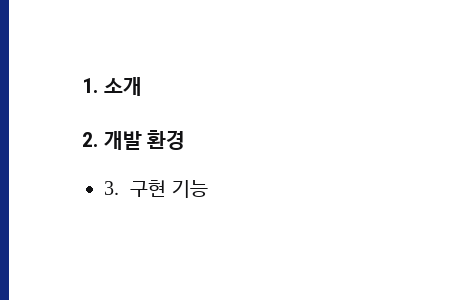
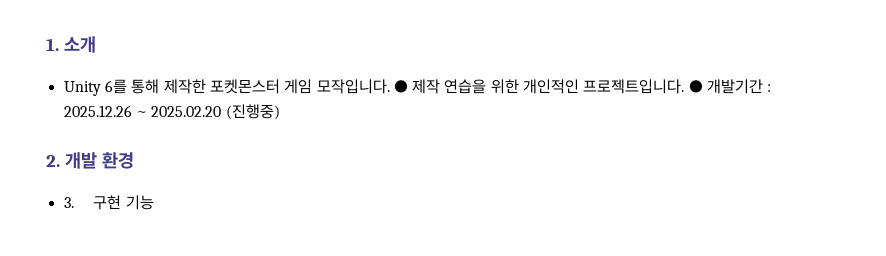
+ Unity 6를 통해 제작한 포켓몬스터 게임 모작입니다. ● 제작 연습을 위한 개인적인 프로젝트입니다. ● 개발기간 : 2025.12.26 ~ 2025.02.20 (진행중)

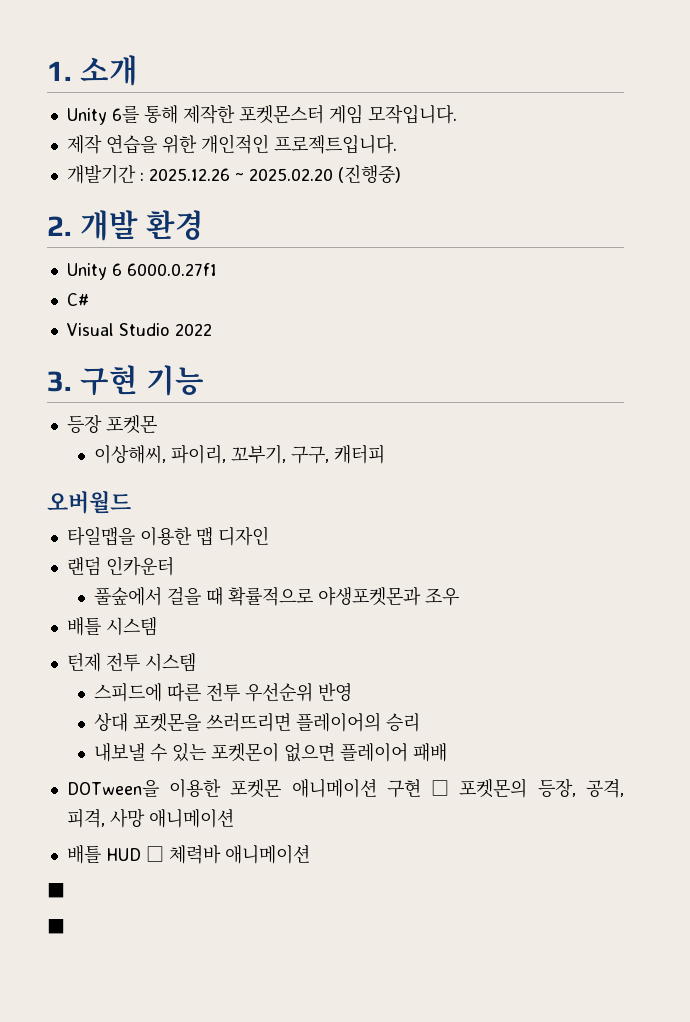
- Unity 6를 통해 제작한 포켓몬스터 게임 모작입니다. ● 제작 연습을 위한 개인적인 프로젝트입니다. ● 개발기간 : 2025.12.26 ~ 2025.02.20 (진행중)
+ Unity 6를 통해 제작한 포켓몬스터 게임 모작입니다.
+ 제작 연습을 위한 개인적인 프로젝트입니다.
+ 개발기간 : 2025.12.26 ~ 2025.02.20 (진행중)
+ Unity 6 6000.0.27f1
+ C#
+ Visual Studio 2022
  3. 구현 기능
+ 등장 포켓몬
+ 이상해씨, 파이리, 꼬부기, 구구, 캐터피
+ 오버월드
+ 타일맵을 이용한 맵 디자인
+ 랜덤 인카운터
+ 풀숲에서 걸을 때 확률적으로 야생포켓몬과 조우
+ 배틀 시스템
+ 턴제 전투 시스템
+ 스피드에 따른 전투 우선순위 반영
+ 상대 포켓몬을 쓰러뜨리면 플레이어의 승리
+ 내보낼 수 있는 포켓몬이 없으면 플레이어 패배
+ DOTween을 이용한 포켓몬 애니메이션 구현 □ 포켓몬의 등장, 공격, 피격, 사망 애니메이션
+ 배틀 HUD □ 체력바 애니메이션
+ ■
+ ■

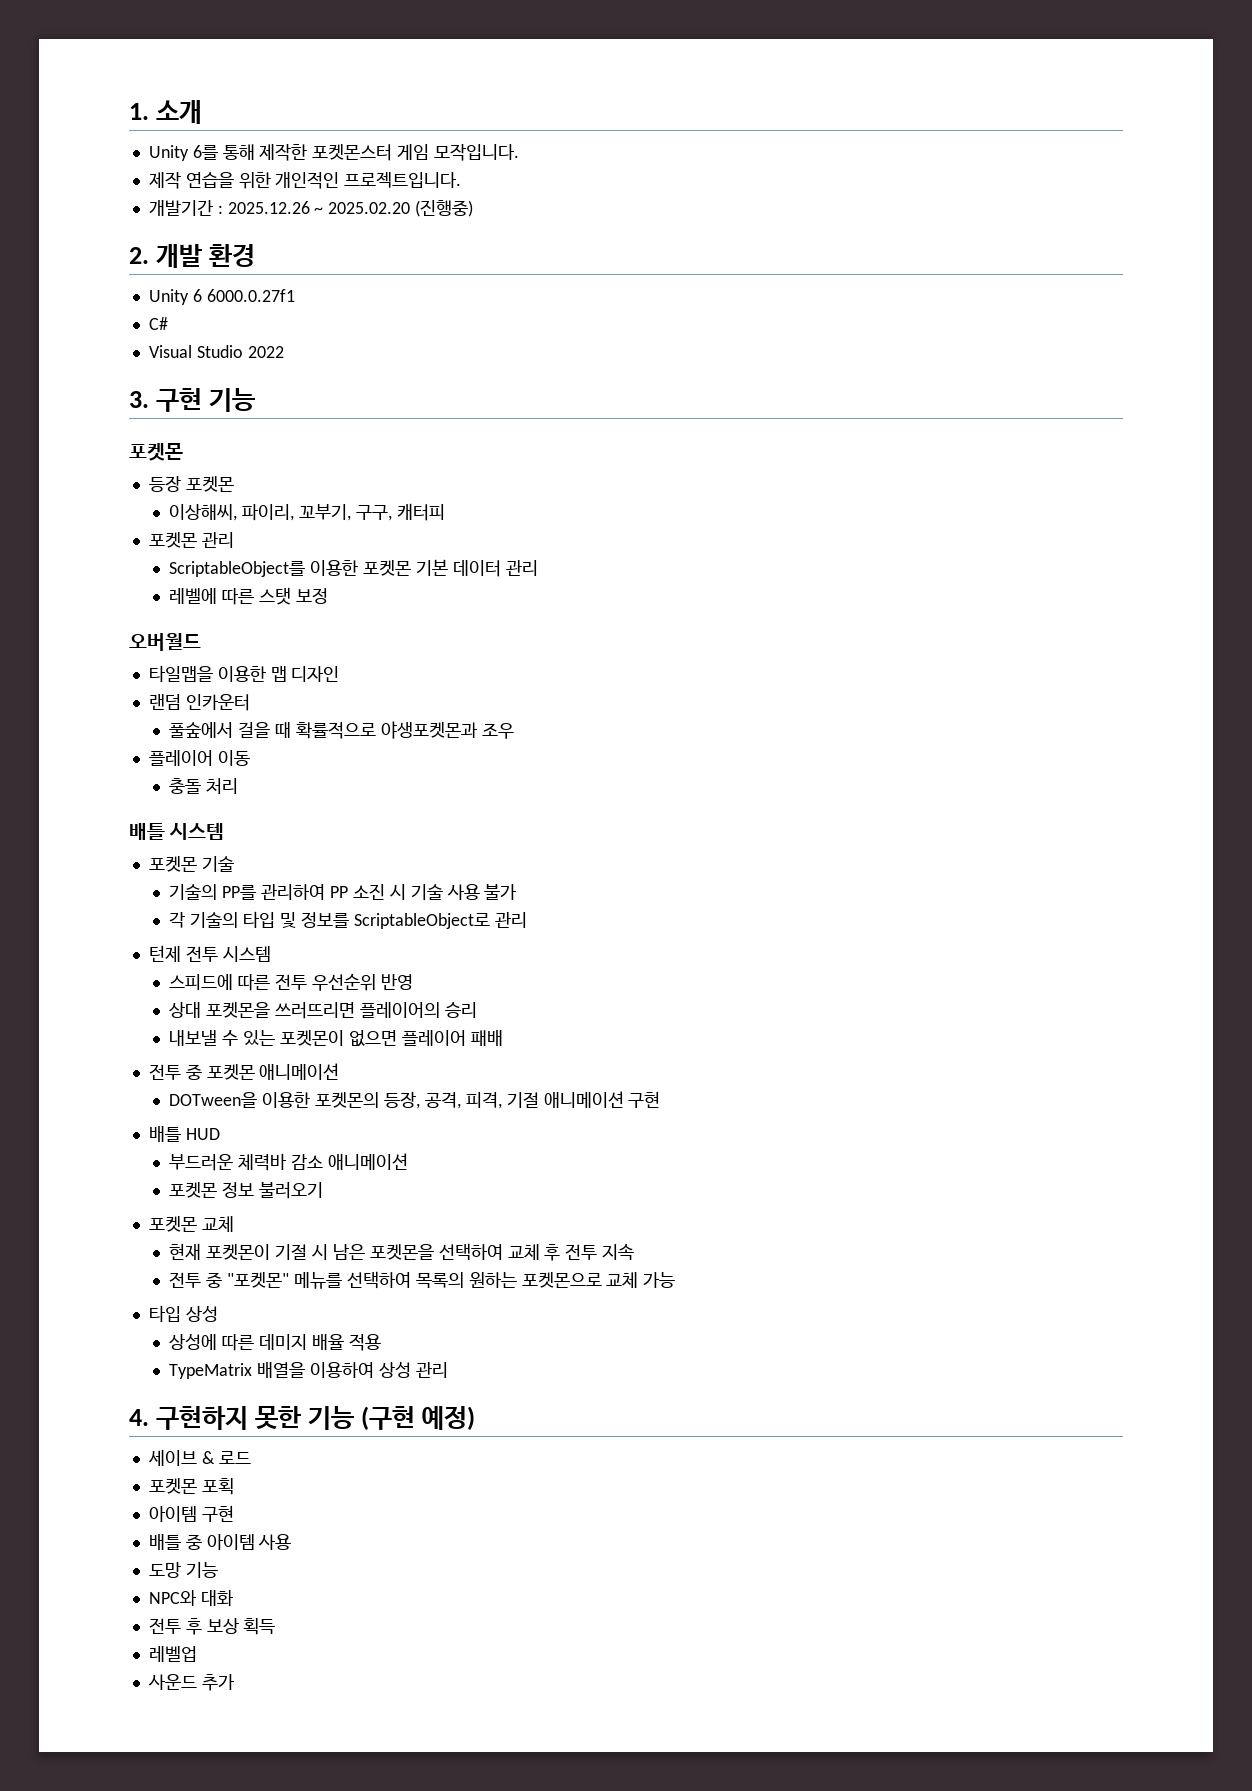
  3. 구현 기능
+ 포켓몬
+ 포켓몬 관리
+ ScriptableObject를 이용한 포켓몬 기본 데이터 관리
+ 레벨에 따른 스탯 보정
+ 플레이어 이동
+ 충돌 처리
  배틀 시스템
+ 포켓몬 기술
+ 기술의 PP를 관리하여 PP 소진 시 기술 사용 불가
+ 각 기술의 타입 및 정보를 ScriptableObject로 관리
- DOTween을 이용한 포켓몬 애니메이션 구현 □ 포켓몬의 등장, 공격, 피격, 사망 애니메이션
+ 전투 중 포켓몬 애니메이션
+ DOTween을 이용한 포켓몬의 등장, 공격, 피격, 기절 애니메이션 구현
- 배틀 HUD □ 체력바 애니메이션
- ■
- ■
+ 배틀 HUD
+ 부드러운 체력바 감소 애니메이션
+ 포켓몬 정보 불러오기
+ 포켓몬 교체
+ 현재 포켓몬이 기절 시 남은 포켓몬을 선택하여 교체 후 전투 지속
+ 전투 중 "포켓몬" 메뉴를 선택하여 목록의 원하는 포켓몬으로 교체 가능
+ 타입 상성
+ 상성에 따른 데미지 배율 적용
+ TypeMatrix 배열을 이용하여 상성 관리
+ 4. 구현하지 못한 기능 (구현 예정)
+ 세이브 & 로드
+ 포켓몬 포획
+ 아이템 구현
+ 배틀 중 아이템 사용
+ 도망 기능
+ NPC와 대화
+ 전투 후 보상 획득
+ 레벨업
+ 사운드 추가

